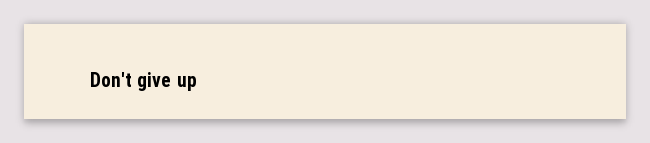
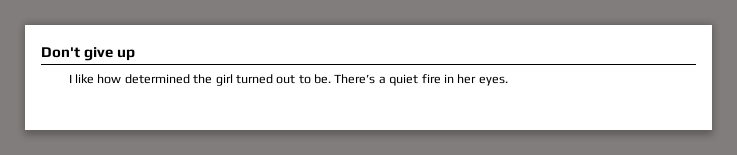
+ I like how determined the girl turned out to be. There’s a quiet fire in her eyes.

